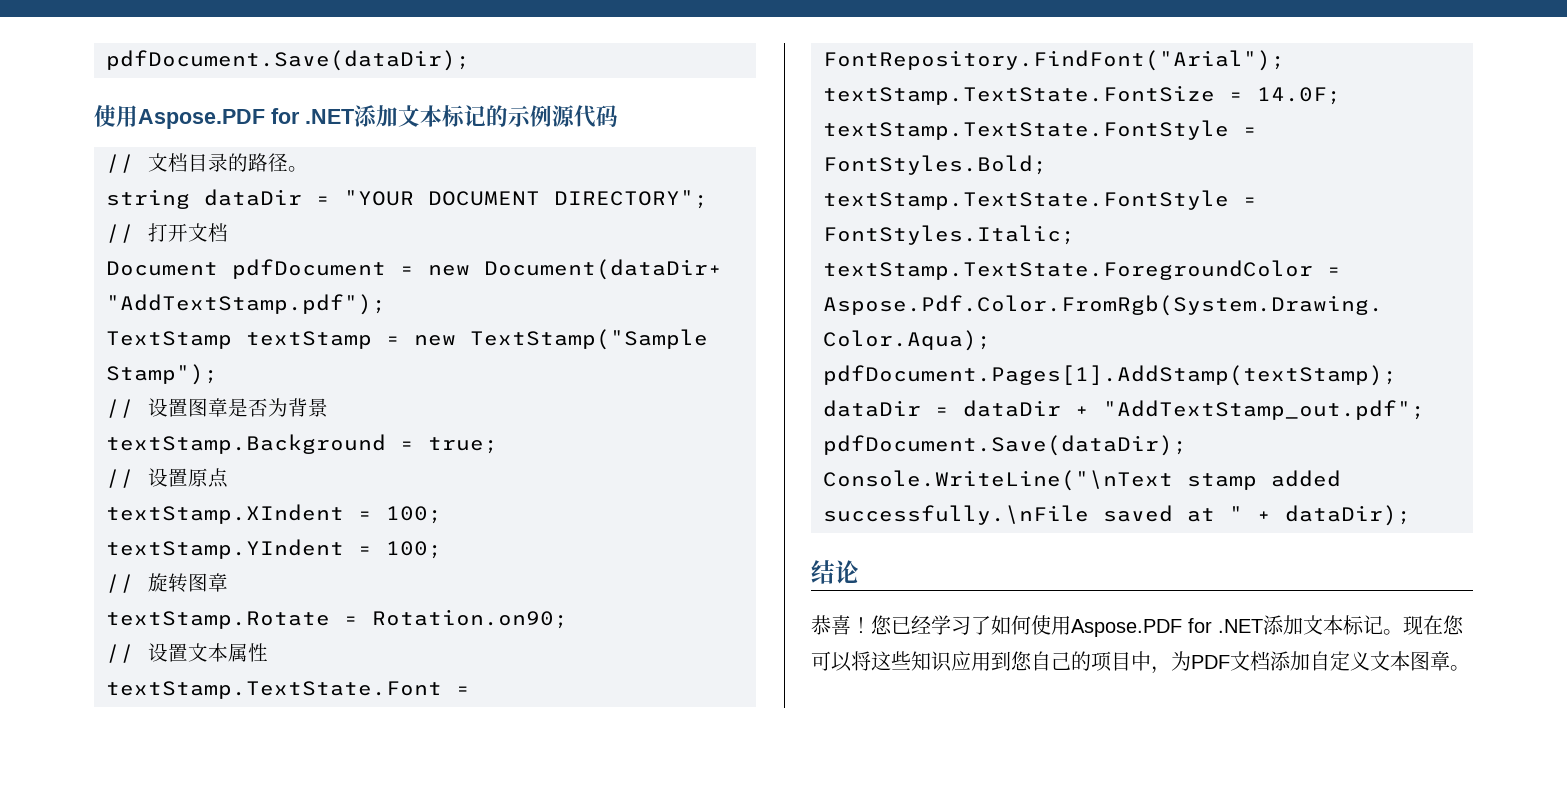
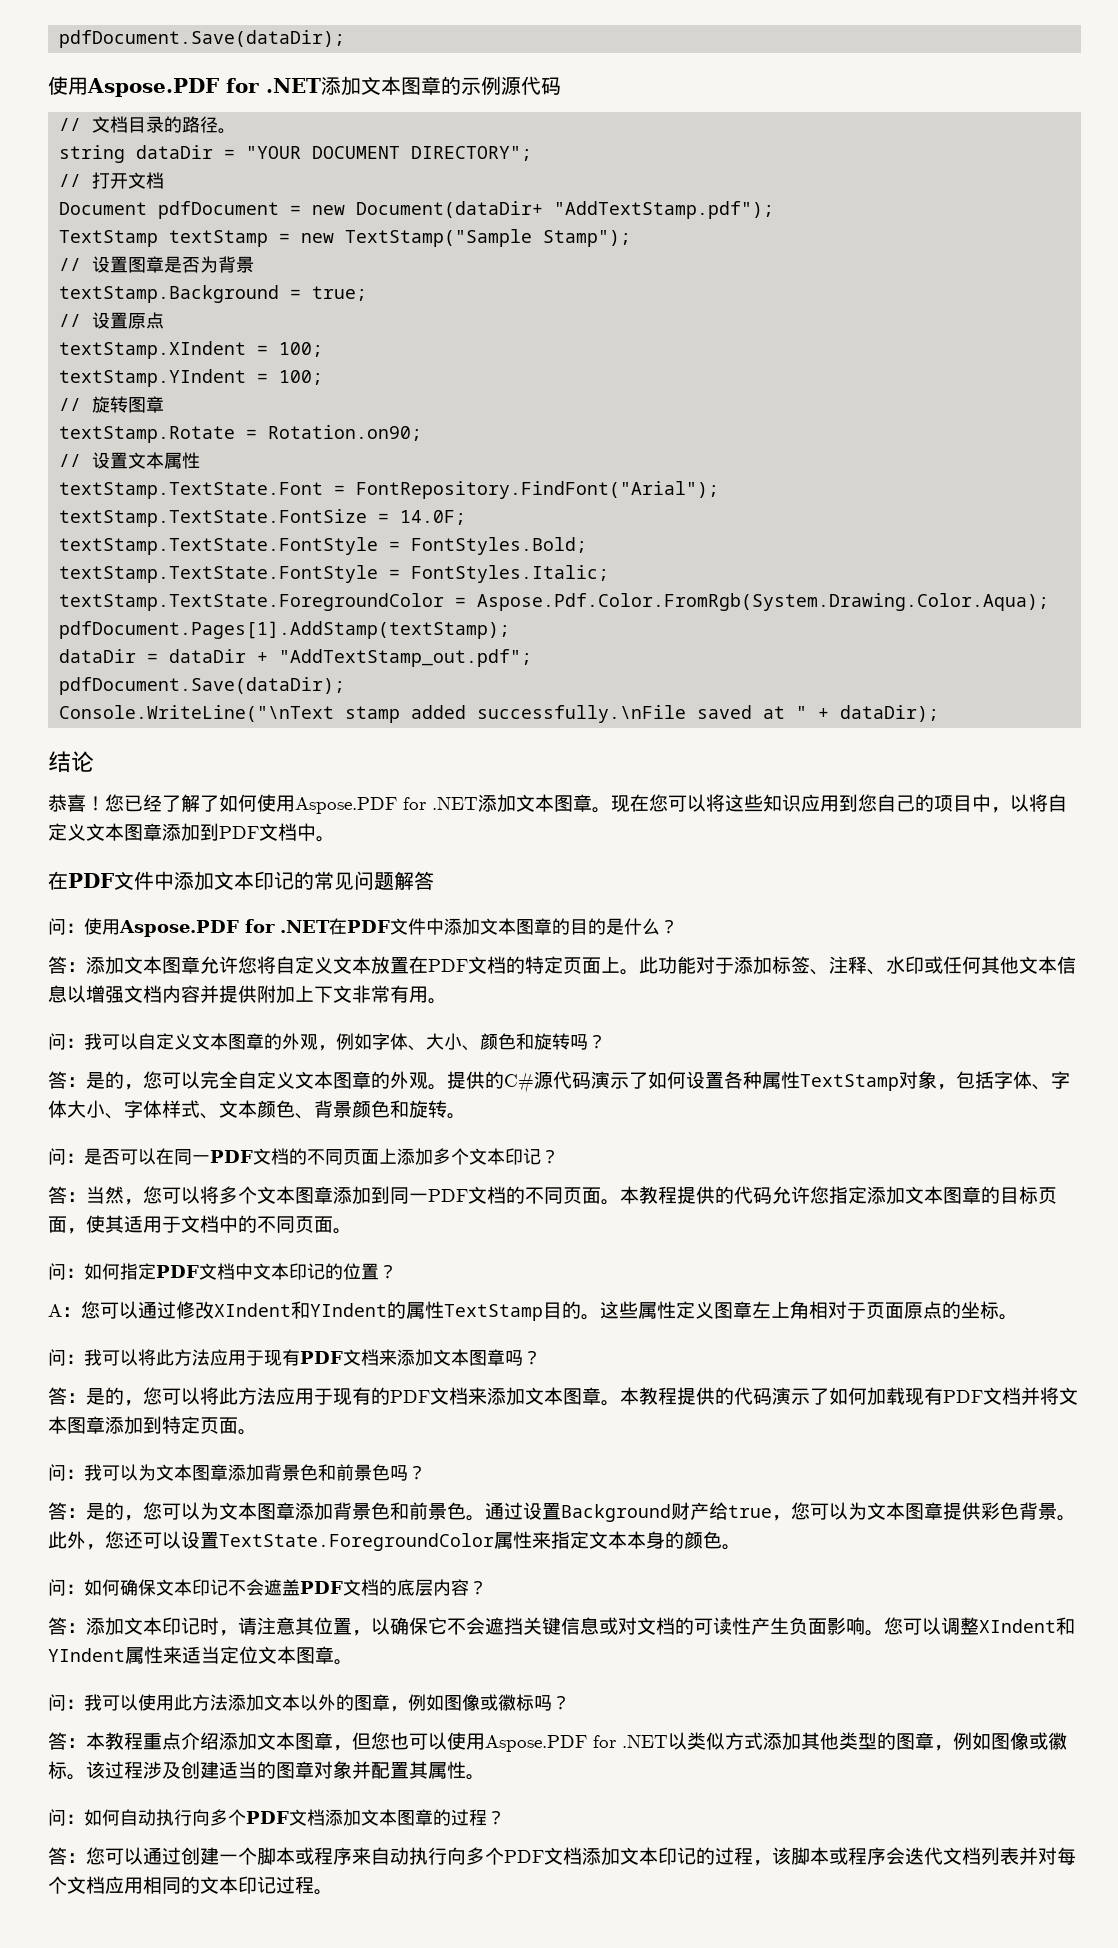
- 使用Aspose.PDF for .NET添加文本标记的示例源代码
+ 使用Aspose.PDF for .NET添加文本图章的示例源代码
- 您已经学习了如何使用Aspose.PDF for .NET添加文本标记。
+ 您已经了解了如何使用Aspose.PDF for .NET添加文本图章。
- 现在您可以将这些知识应用到您自己的项目中，为PDF文档添加自定义文本图章。
+ 现在您可以将这些知识应用到您自己的项目中，以将自定义文本图章添加到PDF文档中。
+ 在PDF文件中添加文本印记的常见问题解答
+ 问：使用Aspose.PDF for .NET在PDF文件中添加文本图章的目的是什么？
+ 答：添加文本图章允许您将自定义文本放置在PDF文档的特定页面上。此功能对于添加标签、注释、水印或任何其他文本信息以增强文档内容并提供附加上下文非常有用。
+ 问：我可以自定义文本图章的外观，例如字体、大小、颜色和旋转吗？
+ 答：是的，您可以完全自定义文本图章的外观。提供的C#源代码演示了如何设置各种属性TextStamp对象，包括字体、字体大小、字体样式、文本颜色、背景颜色和旋转。
+ 问：是否可以在同一PDF文档的不同页面上添加多个文本印记？
+ 答：当然，您可以将多个文本图章添加到同一PDF文档的不同页面。本教程提供的代码允许您指定添加文本图章的目标页面，使其适用于文档中的不同页面。
+ 问：如何指定PDF文档中文本印记的位置？
+ A：您可以通过修改XIndent和YIndent的属性TextStamp目的。这些属性定义图章左上角相对于页面原点的坐标。
+ 问：我可以将此方法应用于现有PDF文档来添加文本图章吗？
+ 答：是的，您可以将此方法应用于现有的PDF文档来添加文本图章。本教程提供的代码演示了如何加载现有PDF文档并将文本图章添加到特定页面。
+ 问：我可以为文本图章添加背景色和前景色吗？
+ 答：是的，您可以为文本图章添加背景色和前景色。通过设置Background财产给true，您可以为文本图章提供彩色背景。此外，您还可以设置TextState.ForegroundColor属性来指定文本本身的颜色。
+ 问：如何确保文本印记不会遮盖PDF文档的底层内容？
+ 答：添加文本印记时，请注意其位置，以确保它不会遮挡关键信息或对文档的可读性产生负面影响。您可以调整XIndent和YIndent属性来适当定位文本图章。
+ 问：我可以使用此方法添加文本以外的图章，例如图像或徽标吗？
+ 答：本教程重点介绍添加文本图章，但您也可以使用Aspose.PDF for .NET以类似方式添加其他类型的图章，例如图像或徽标。该过程涉及创建适当的图章对象并配置其属性。
+ 问：如何自动执行向多个PDF文档添加文本图章的过程？
+ 答：您可以通过创建一个脚本或程序来自动执行向多个PDF文档添加文本印记的过程，该脚本或程序会迭代文档列表并对每个文档应用相同的文本印记过程。

